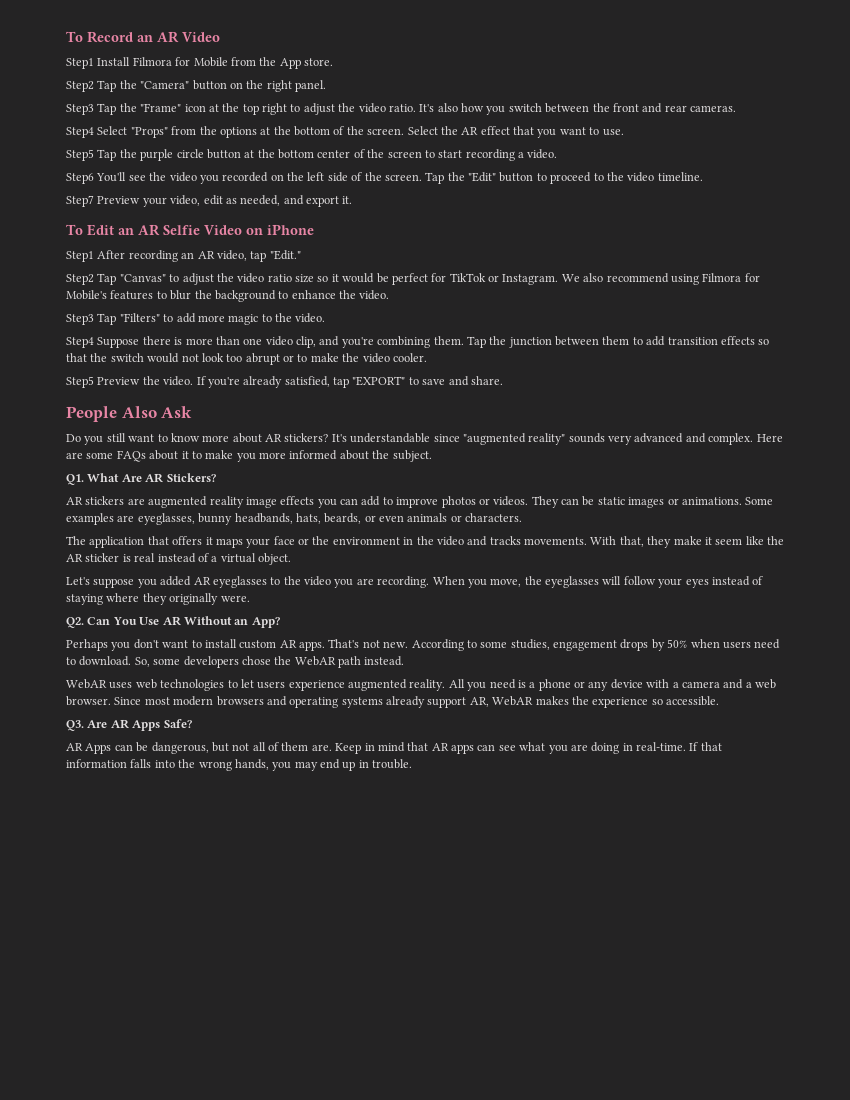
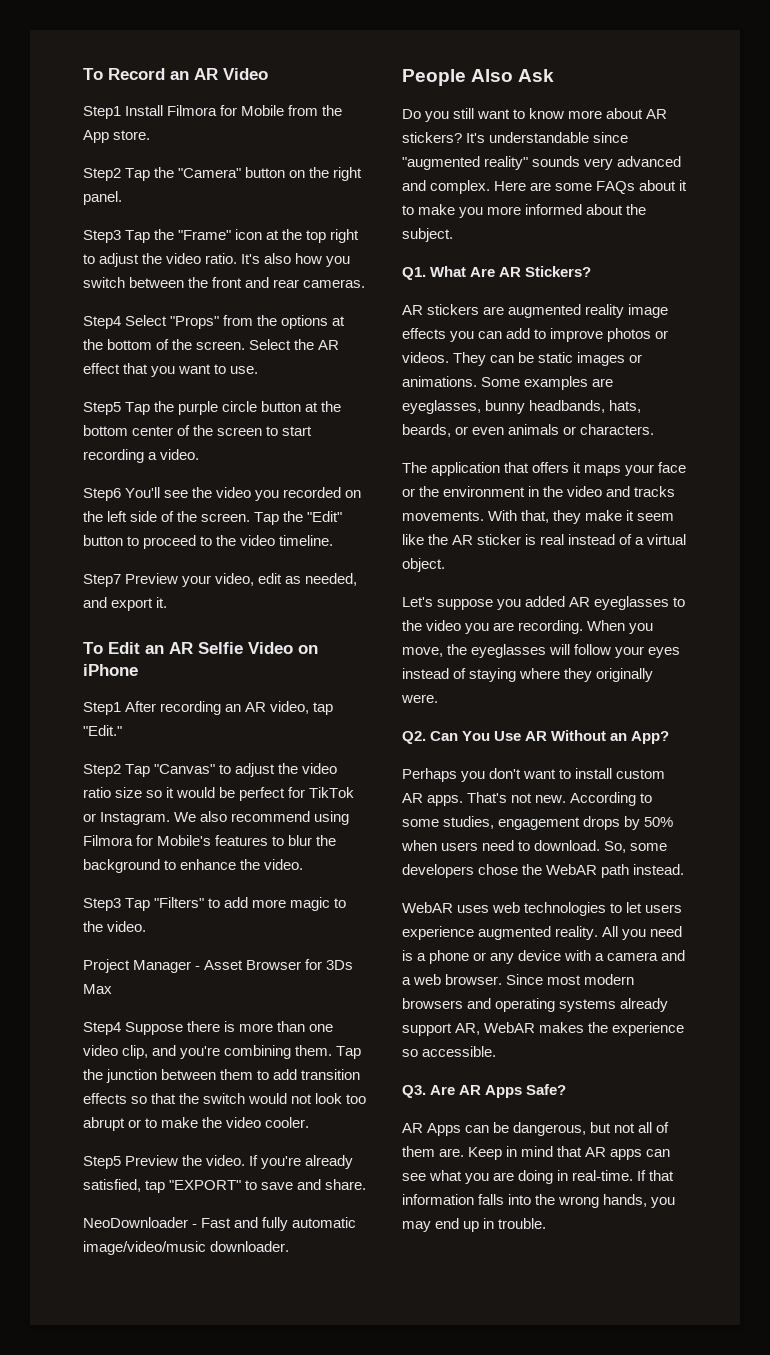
+ Project Manager - Asset Browser for 3Ds Max
+ NeoDownloader - Fast and fully automatic image/video/music downloader.

